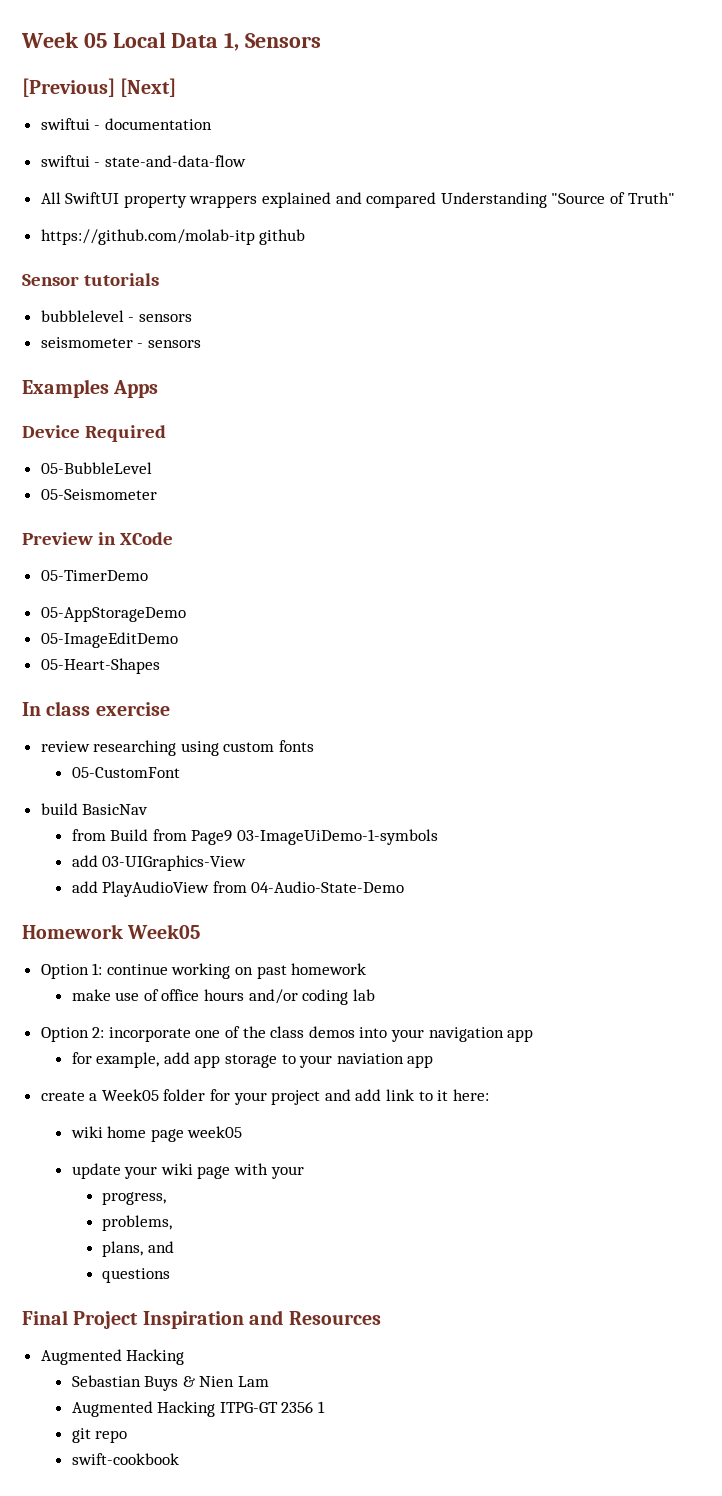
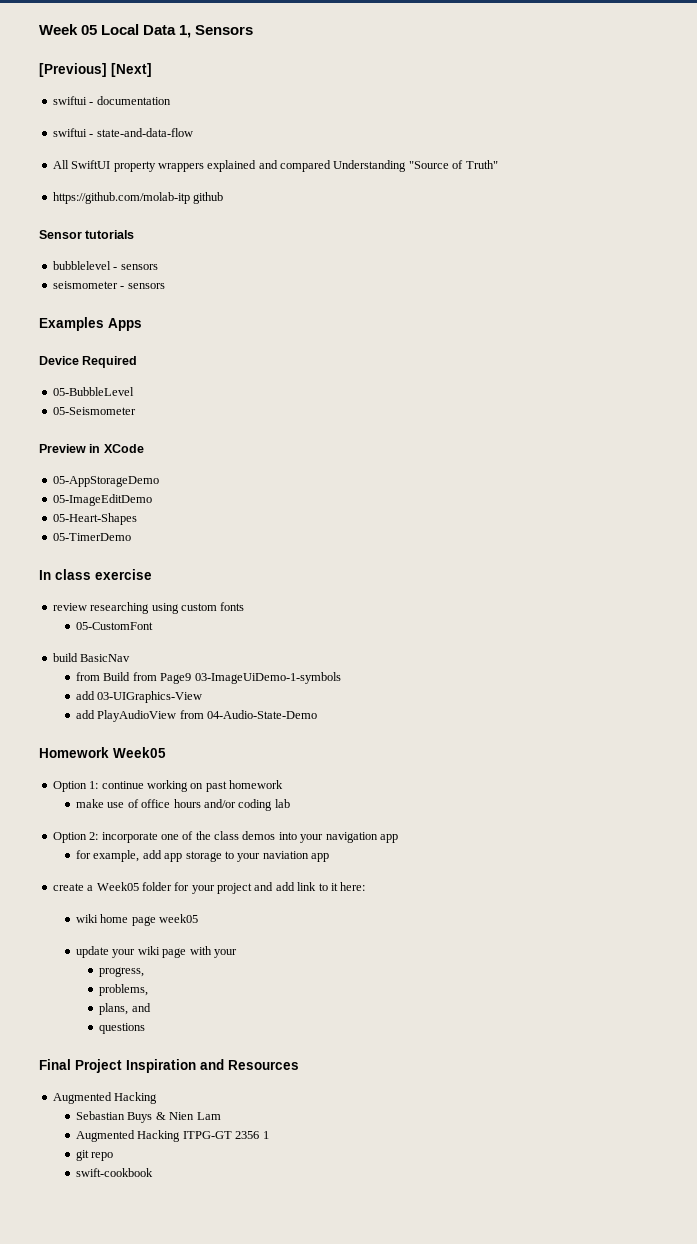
- 05-TimerDemo
+ 05-TimerDemo

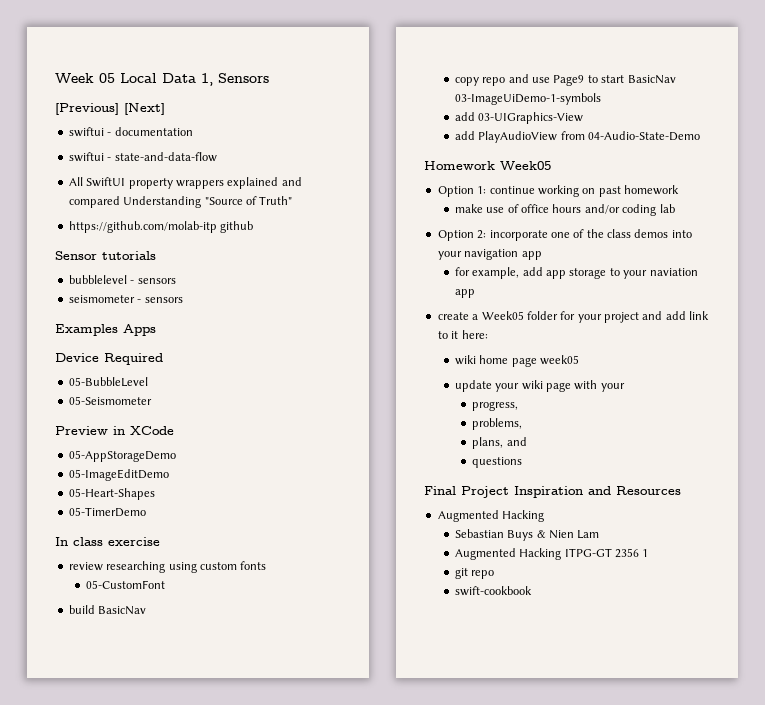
- from Build from Page9 03-ImageUiDemo-1-symbols
+ copy repo and use Page9 to start BasicNav 03-ImageUiDemo-1-symbols

